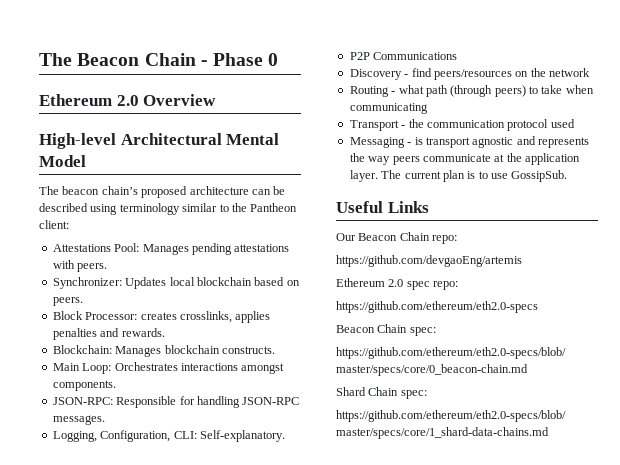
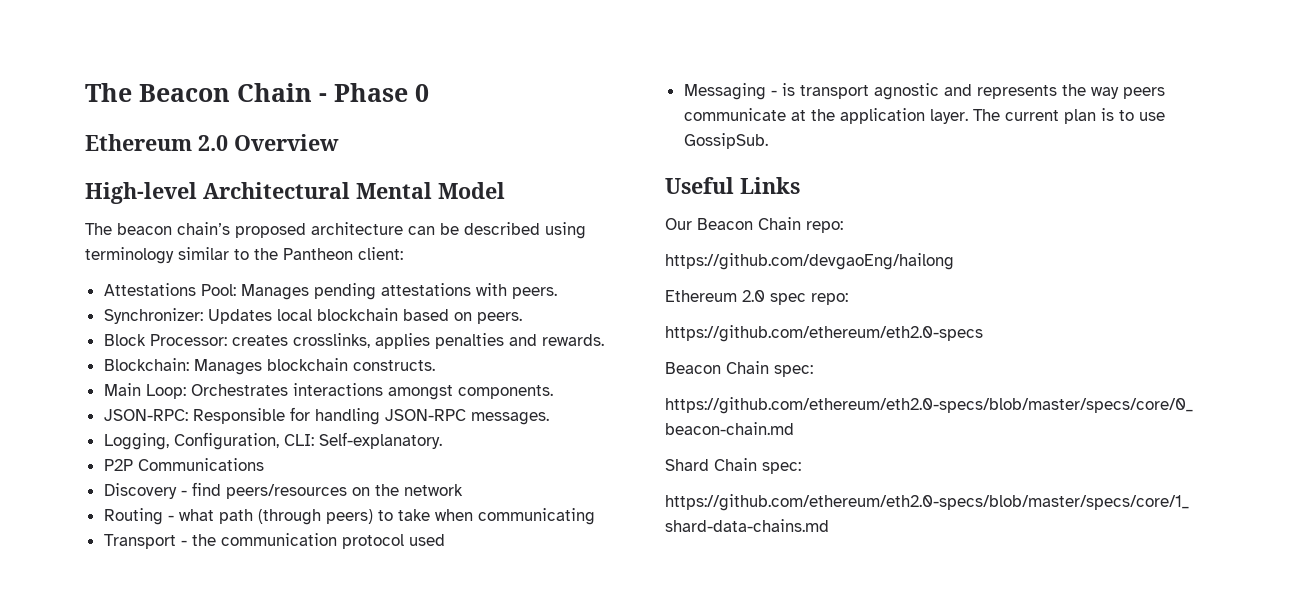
- https://github.com/devgaoEng/artemis
+ https://github.com/devgaoEng/hailong

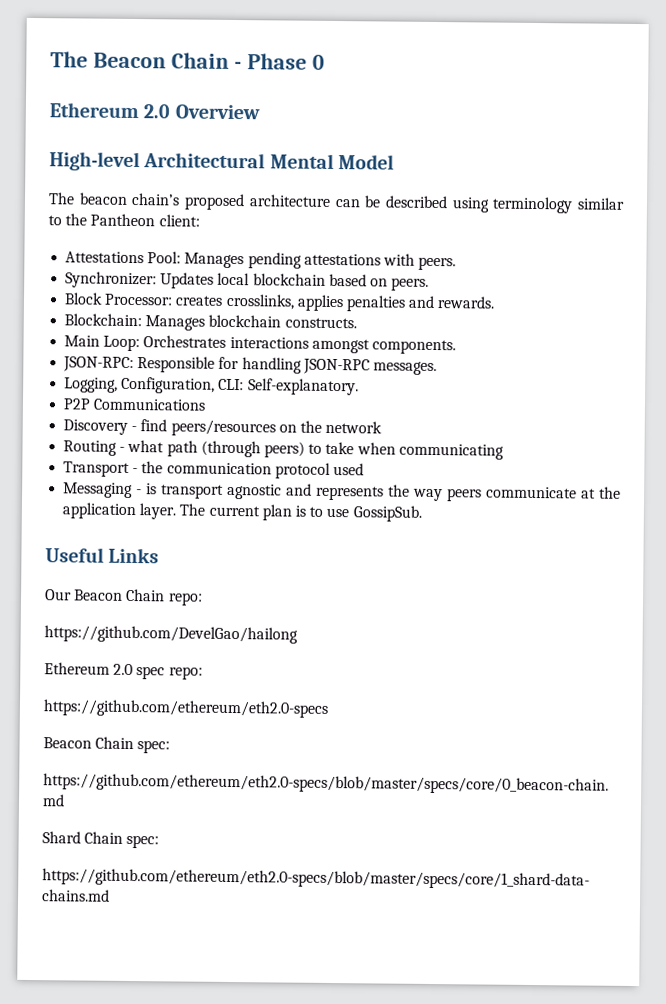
- https://github.com/devgaoEng/hailong
+ https://github.com/DevelGao/hailong

